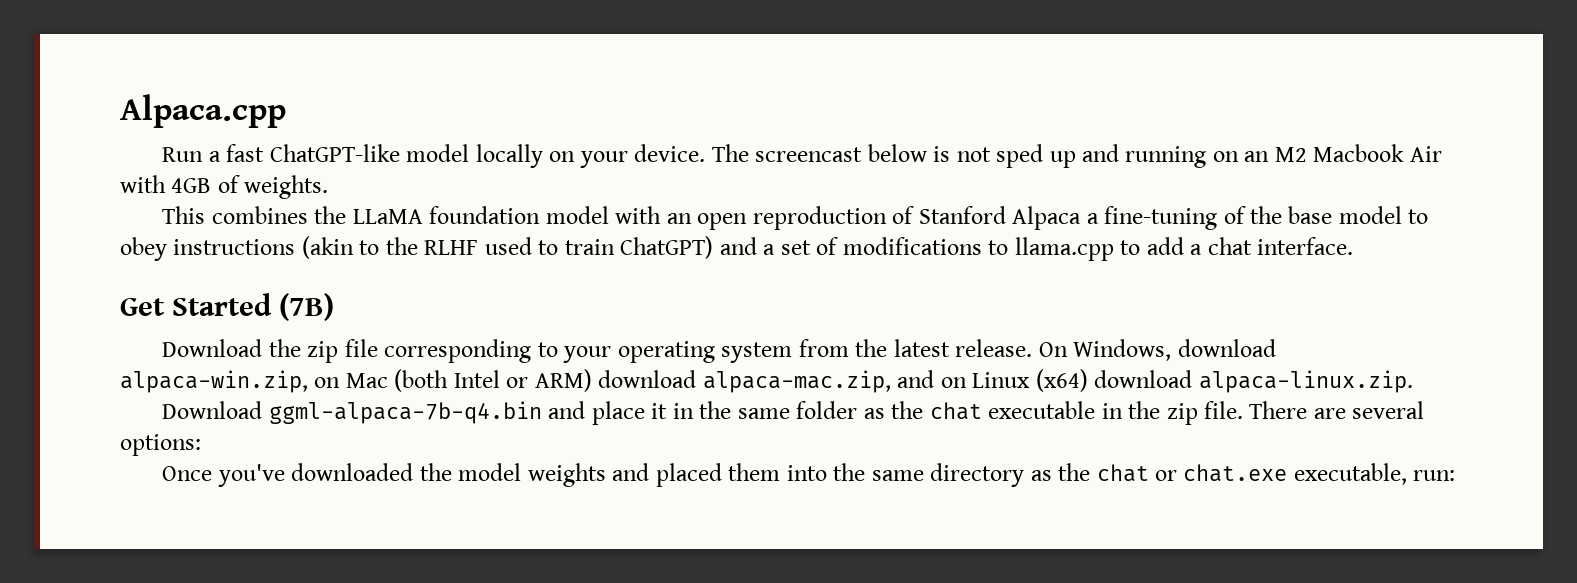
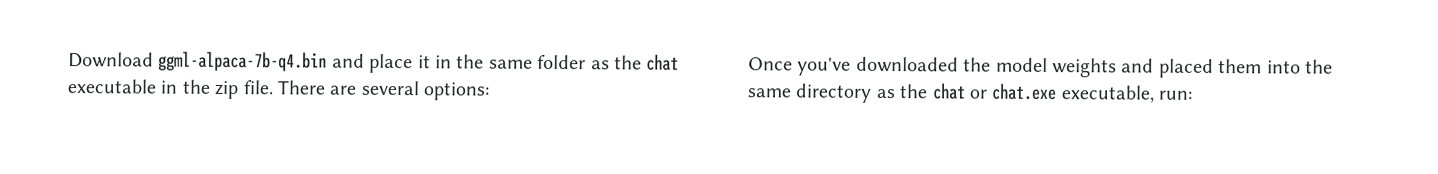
- Alpaca.cpp
- Run a fast ChatGPT-like model locally on your device. The screencast below is not sped up and running on an M2 Macbook Air with 4GB of weights.
- This combines the LLaMA foundation model with an open reproduction of Stanford Alpaca a fine-tuning of the base model to obey instructions (akin to the RLHF used to train ChatGPT) and a set of modifications to llama.cpp to add a chat interface.
- Get Started (7B)
- Download the zip file corresponding to your operating system from the latest release. On Windows, download alpaca-win.zip, on Mac (both Intel or ARM) download alpaca-mac.zip, and on Linux (x64) download alpaca-linux.zip.

